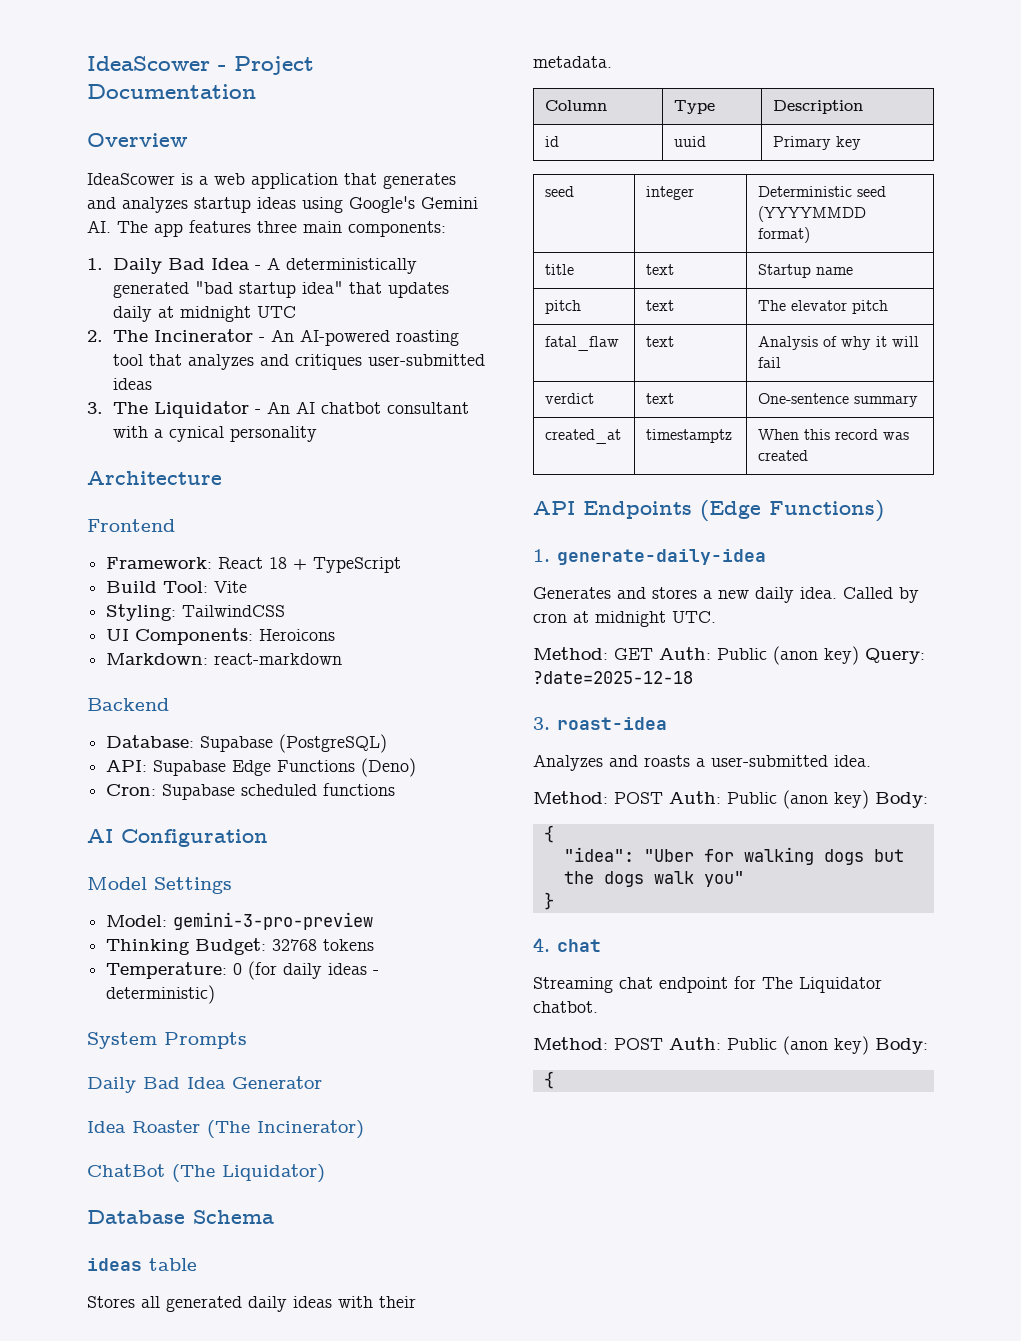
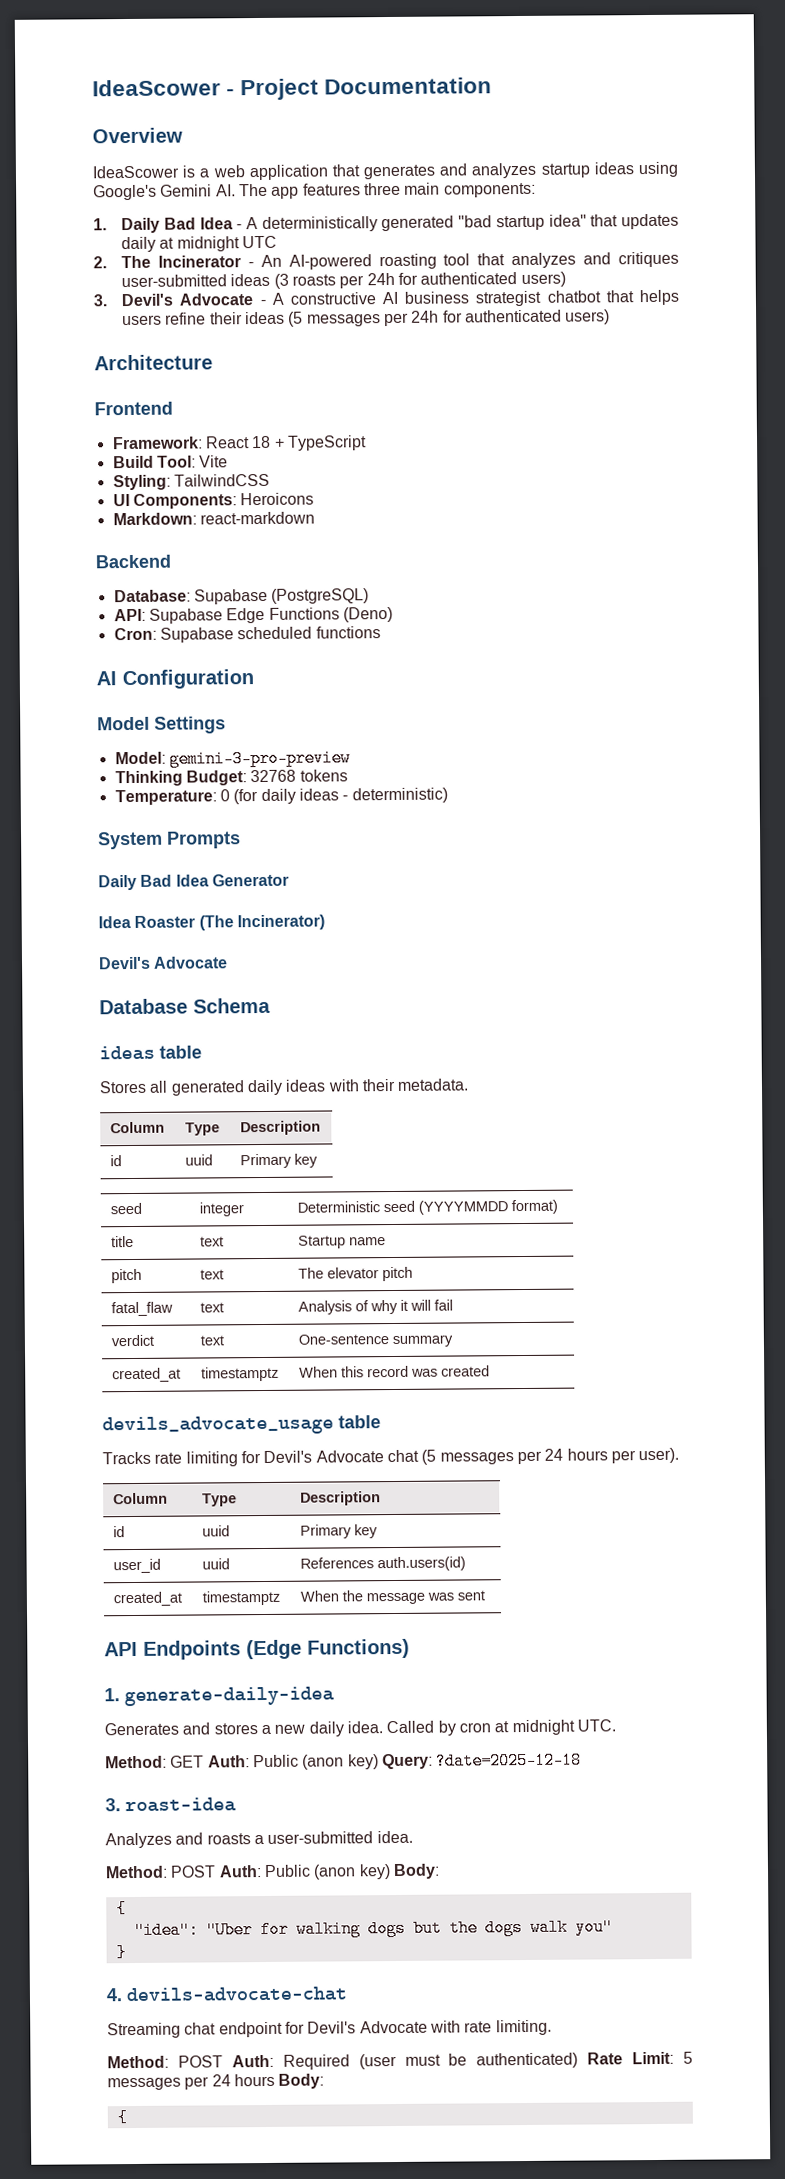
- 2. The Incinerator - An AI-powered roasting tool that analyzes and critiques user-submitted ideas
- 3. The Liquidator - An AI chatbot consultant with a cynical personality
+ 2. The Incinerator - An AI-powered roasting tool that analyzes and critiques user-submitted ideas (3 roasts per 24h for authenticated users)
+ 3. Devil's Advocate - A constructive AI business strategist chatbot that helps users refine their ideas (5 messages per 24h for authenticated users)
  Idea Roaster (The Incinerator)
- ChatBot (The Liquidator)
+ Devil's Advocate
+ devils_advocate_usage table
+ Tracks rate limiting for Devil's Advocate chat (5 messages per 24 hours per user).
+ Column | Type | Description
+ id | uuid | Primary key
+ user_id | uuid | References auth.users(id)
+ created_at | timestamptz | When the message was sent
- 4. chat
+ 4. devils-advocate-chat
- Streaming chat endpoint for The Liquidator chatbot.
- Method: POST Auth: Public (anon key) Body:
+ Streaming chat endpoint for Devil's Advocate with rate limiting.
+ Method: POST Auth: Required (user must be authenticated) Rate Limit: 5 messages per 24 hours Body:

